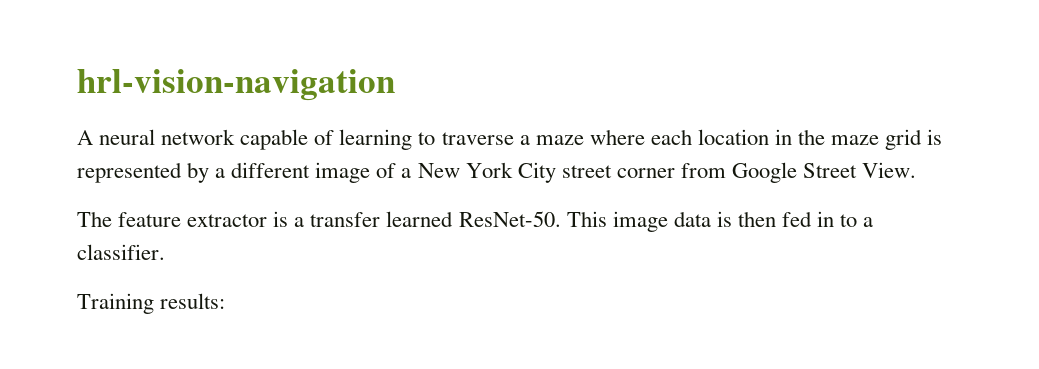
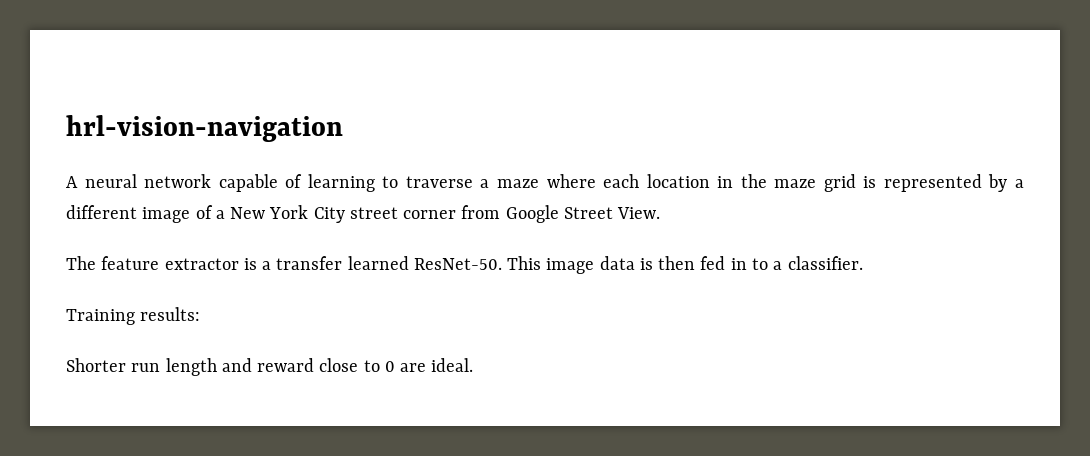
+ Shorter run length and reward close to 0 are ideal.

